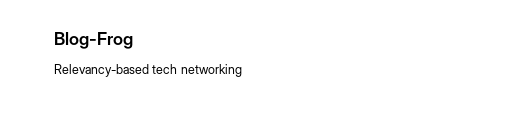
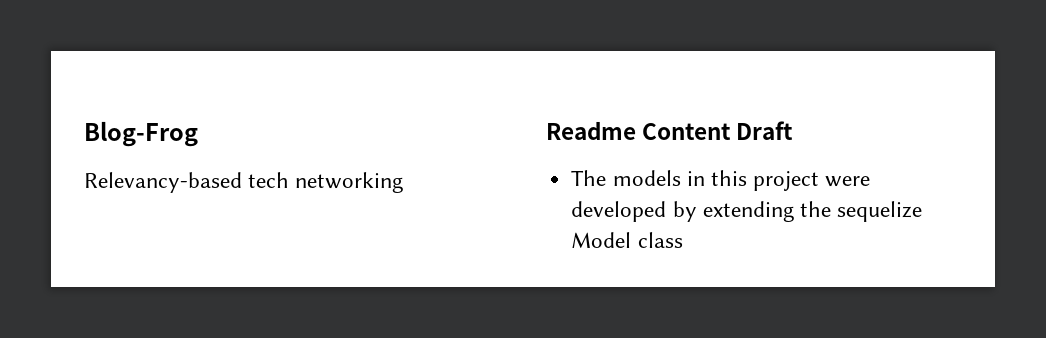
+ Readme Content Draft
+ The models in this project were developed by extending the sequelize Model class

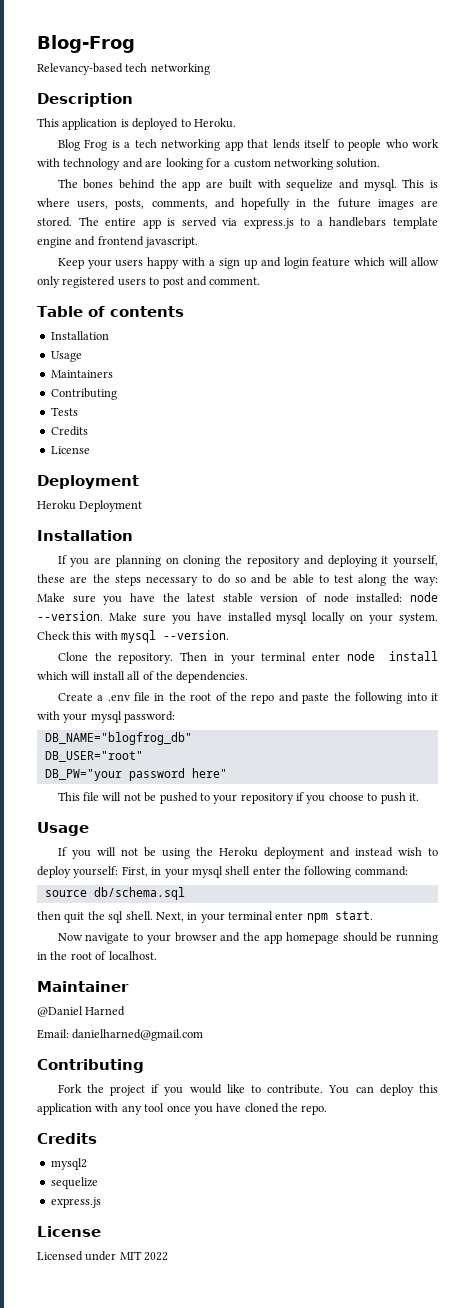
- Readme Content Draft
- The models in this project were developed by extending the sequelize Model class
+ Description
+ This application is deployed to Heroku.
+ Blog Frog is a tech networking app that lends itself to people who work with technology and are looking for a custom networking solution.
+ The bones behind the app are built with sequelize and mysql. This is where users, posts, comments, and hopefully in the future images are stored. The entire app is served via express.js to a handlebars template engine and frontend javascript.
+ Keep your users happy with a sign up and login feature which will allow only registered users to post and comment.
+ Table of contents
+ Installation
+ Usage
+ Maintainers
+ Contributing
+ Tests
+ Credits
+ License
+ Deployment
+ Heroku Deployment
+ Installation
+ If you are planning on cloning the repository and deploying it yourself, these are the steps necessary to do so and be able to test along the way: Make sure you have the latest stable version of node installed: node --version. Make sure you have installed mysql locally on your system. Check this with mysql --version.
+ Clone the repository. Then in your terminal enter node install which will install all of the dependencies.
+ Create a .env file in the root of the repo and paste the following into it with your mysql password:
+ DB_NAME="blogfrog_db"
+ DB_USER="root"
+ DB_PW="your password here"
+ This file will not be pushed to your repository if you choose to push it.
+ Usage
+ If you will not be using the Heroku deployment and instead wish to deploy yourself: First, in your mysql shell enter the following command:
+ source db/schema.sql
+ then quit the sql shell. Next, in your terminal enter npm start.
+ Now navigate to your browser and the app homepage should be running in the root of localhost.
+ Maintainer
+ @Daniel Harned
+ Email: danielharned@gmail.com
+ Contributing
+ Fork the project if you would like to contribute. You can deploy this application with any tool once you have cloned the repo.
+ Credits
+ mysql2
+ sequelize
+ express.js
+ License
+ Licensed under MIT 2022

